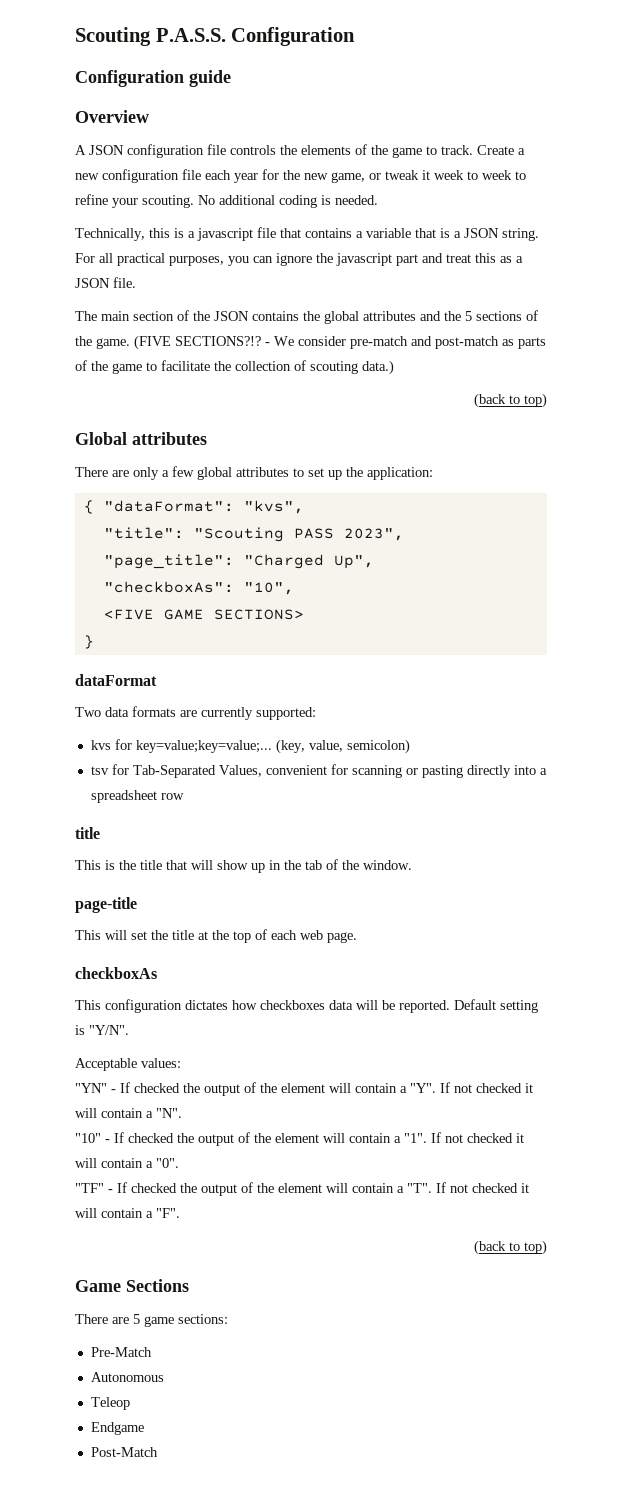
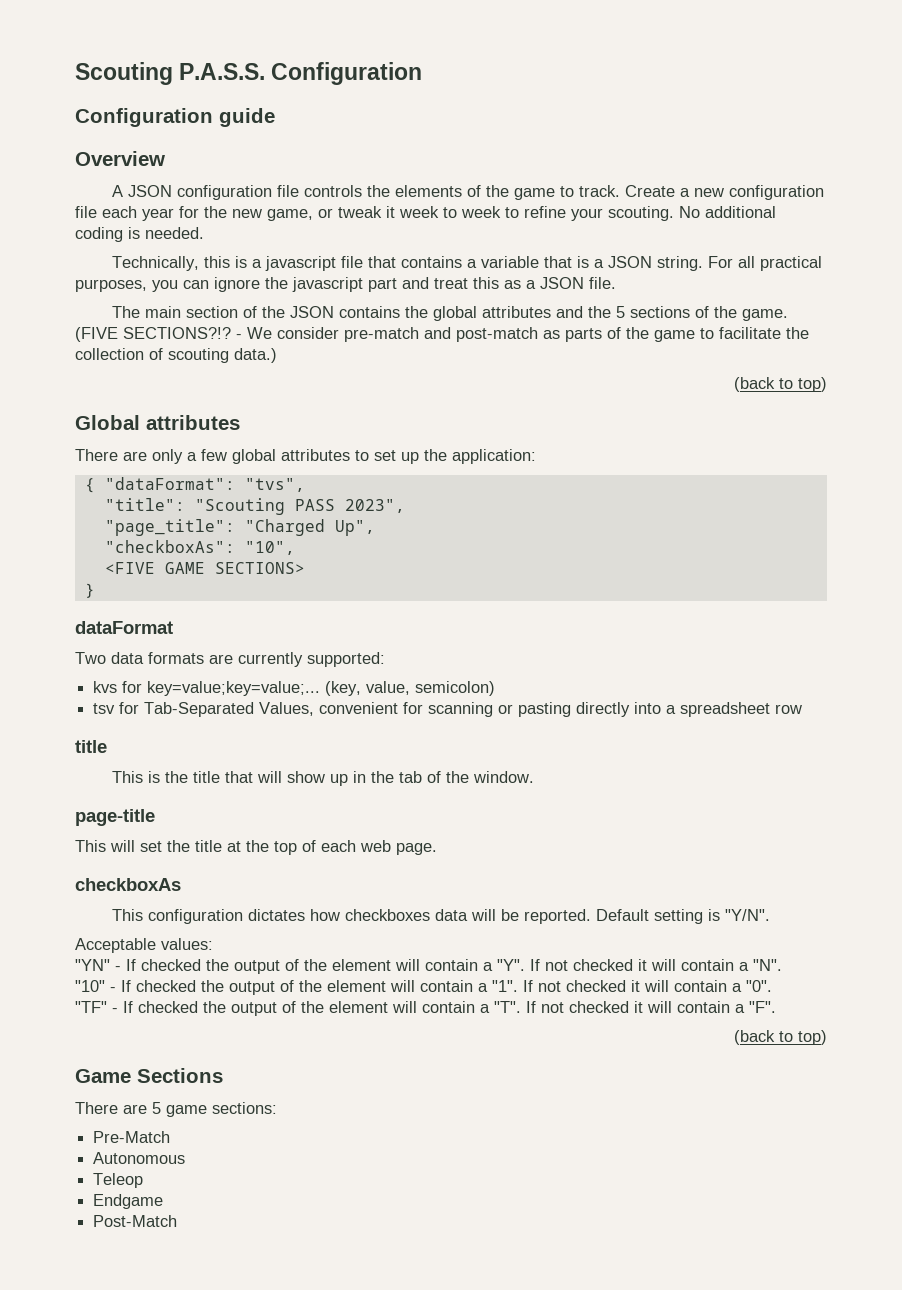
- { "dataFormat": "kvs",
+ { "dataFormat": "tvs",

